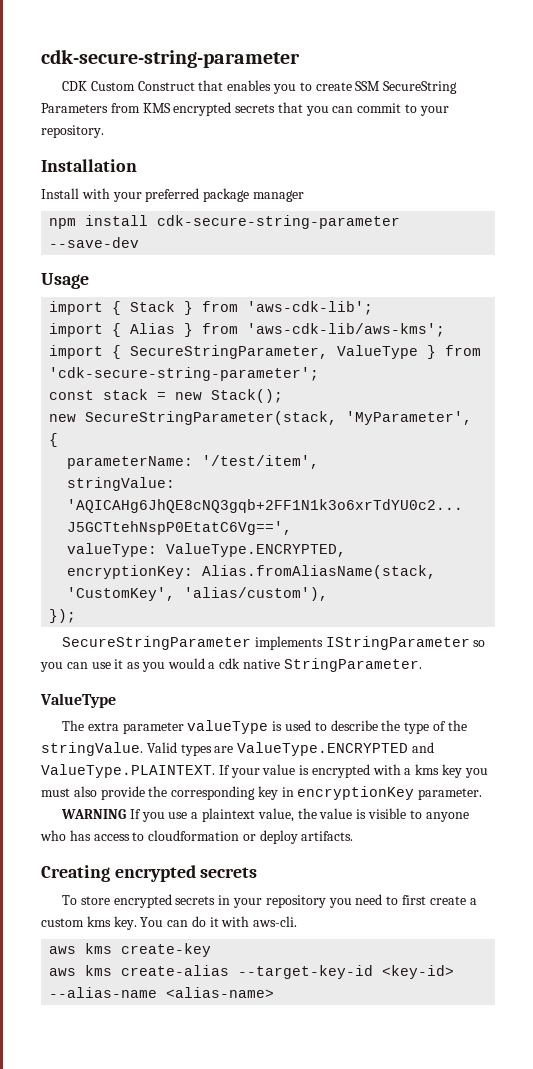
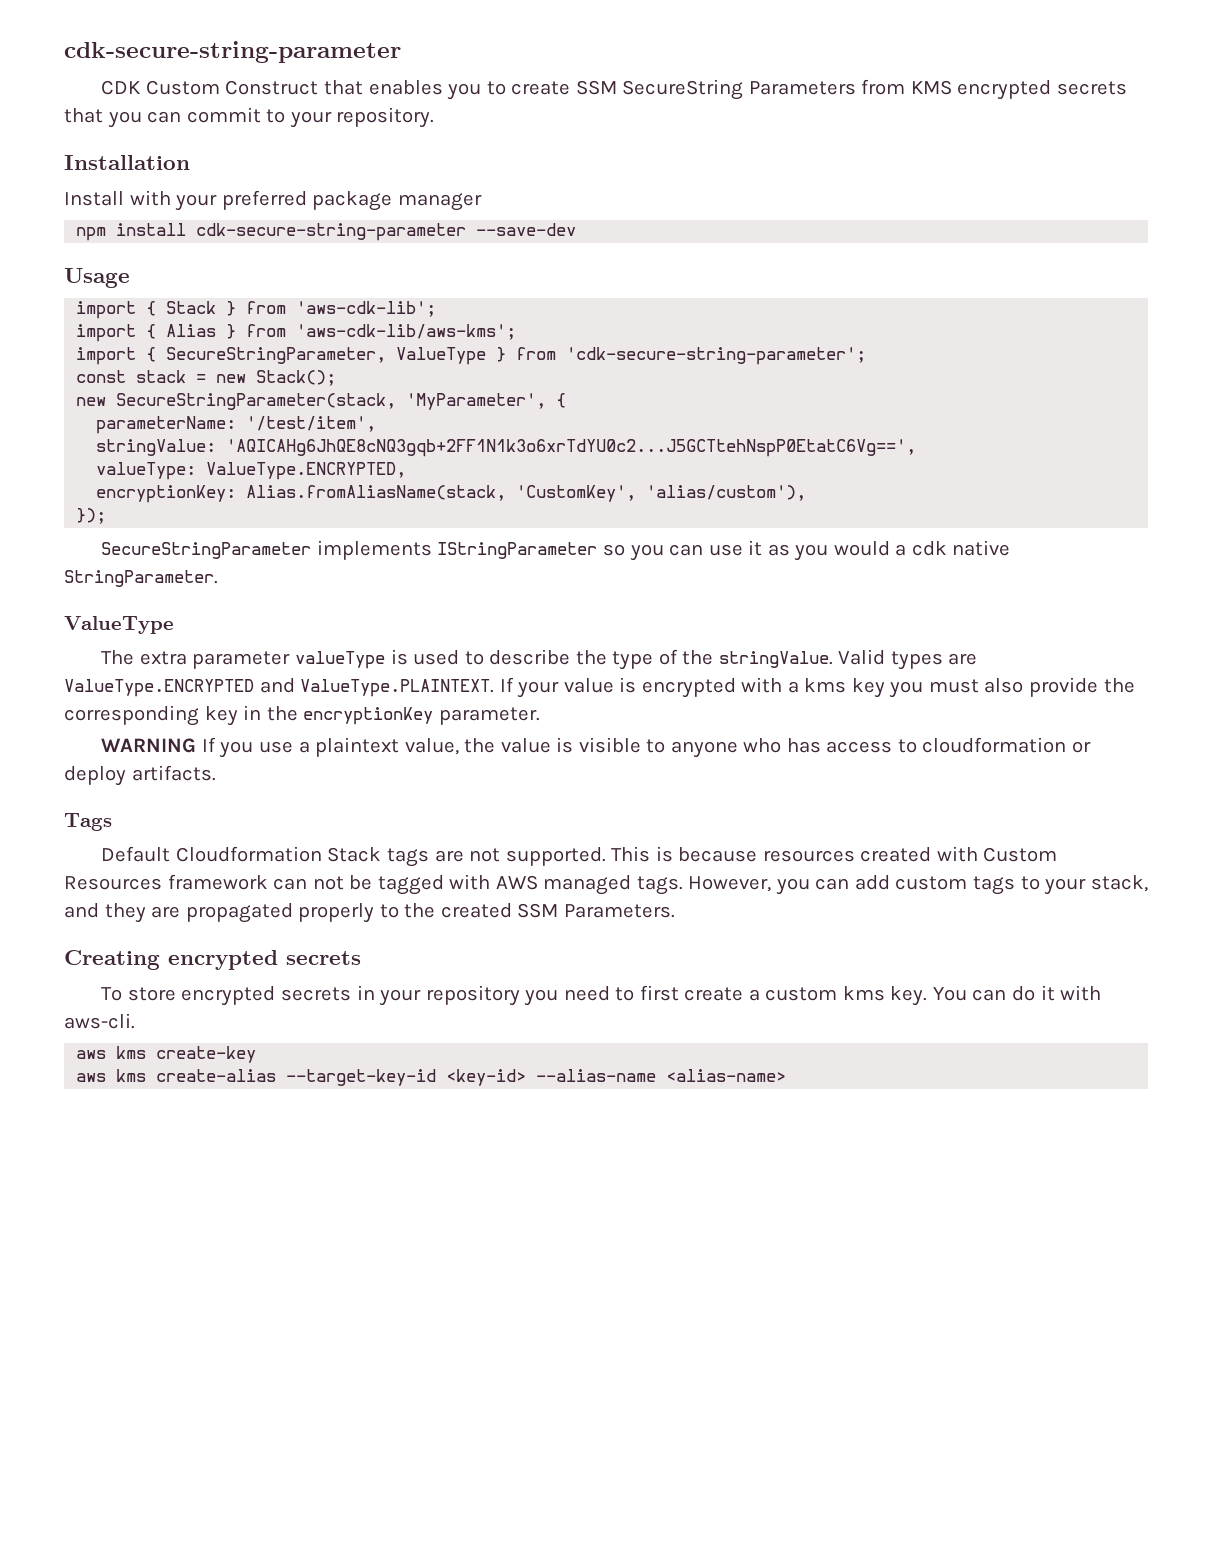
- Valid types are ValueType.ENCRYPTED and ValueType.PLAINTEXT. If your value is encrypted with a kms key you must also provide the corresponding key in encryptionKey parameter.
+ Valid types are ValueType.ENCRYPTED and ValueType.PLAINTEXT. If your value is encrypted with a kms key you must also provide the corresponding key in the encryptionKey parameter.
+ Tags
+ Default Cloudformation Stack tags are not supported. This is because resources created with Custom Resources framework can not be tagged with AWS managed tags. However, you can add custom tags to your stack, and they are propagated properly to the created SSM Parameters.

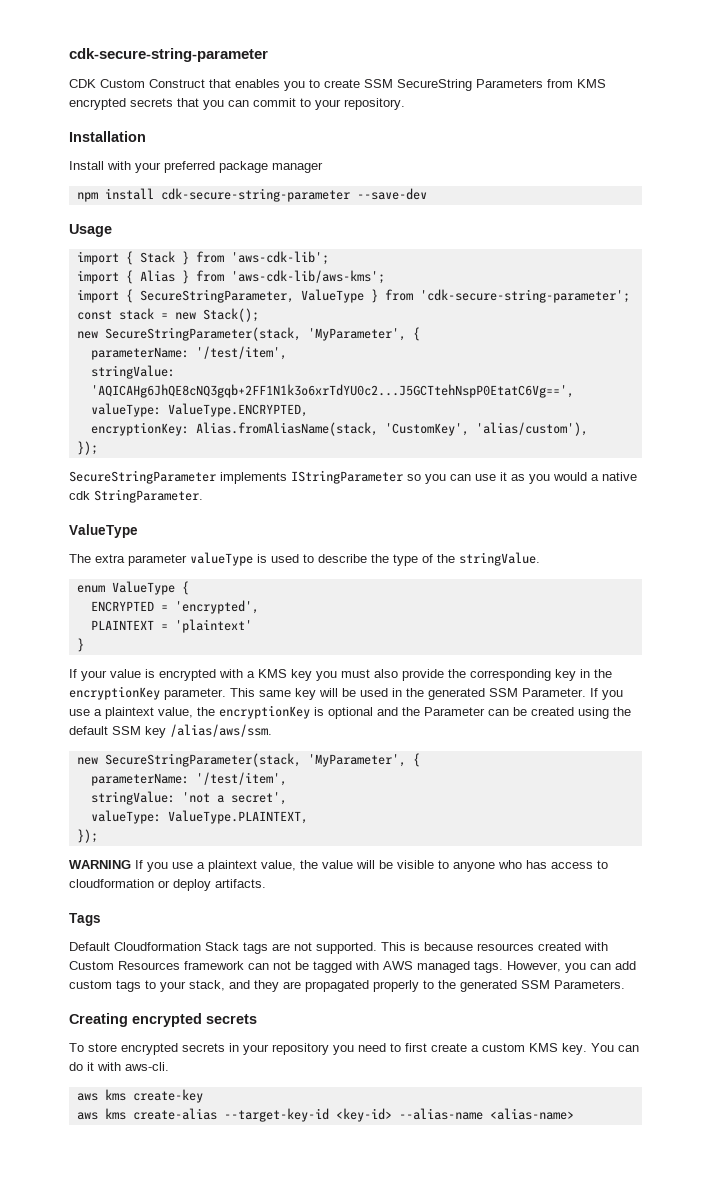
- SecureStringParameter implements IStringParameter so you can use it as you would a cdk native StringParameter.
+ SecureStringParameter implements IStringParameter so you can use it as you would a native cdk StringParameter.
- The extra parameter valueType is used to describe the type of the stringValue. Valid types are ValueType.ENCRYPTED and ValueType.PLAINTEXT. If your value is encrypted with a kms key you must also provide the corresponding key in the encryptionKey parameter.
+ The extra parameter valueType is used to describe the type of the stringValue.
+ enum ValueType {
+ ENCRYPTED = 'encrypted',
+ PLAINTEXT = 'plaintext'
+ }
+ If your value is encrypted with a KMS key you must also provide the corresponding key in the encryptionKey parameter. This same key will be used in the generated SSM Parameter. If you use a plaintext value, the encryptionKey is optional and the Parameter can be created using the default SSM key /alias/aws/ssm.
+ new SecureStringParameter(stack, 'MyParameter', {
+ parameterName: '/test/item',
+ stringValue: 'not a secret',
+ valueType: ValueType.PLAINTEXT,
+ });
- WARNING If you use a plaintext value, the value is visible to anyone who has access to cloudformation or deploy artifacts.
+ WARNING If you use a plaintext value, the value will be visible to anyone who has access to cloudformation or deploy artifacts.
- However, you can add custom tags to your stack, and they are propagated properly to the created SSM Parameters.
+ However, you can add custom tags to your stack, and they are propagated properly to the generated SSM Parameters.
- To store encrypted secrets in your repository you need to first create a custom kms key.
+ To store encrypted secrets in your repository you need to first create a custom KMS key.

